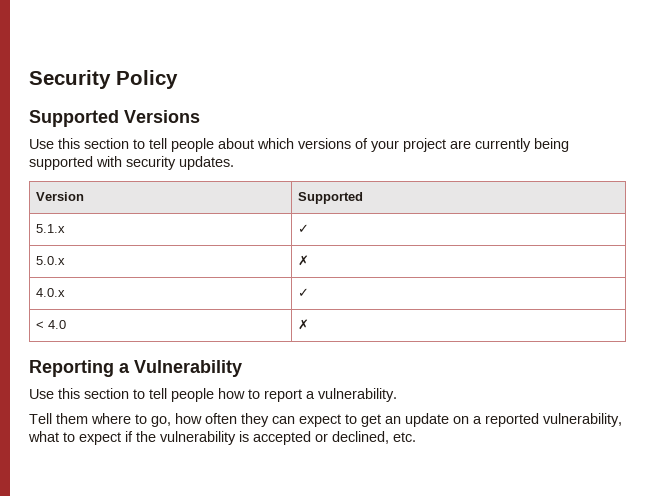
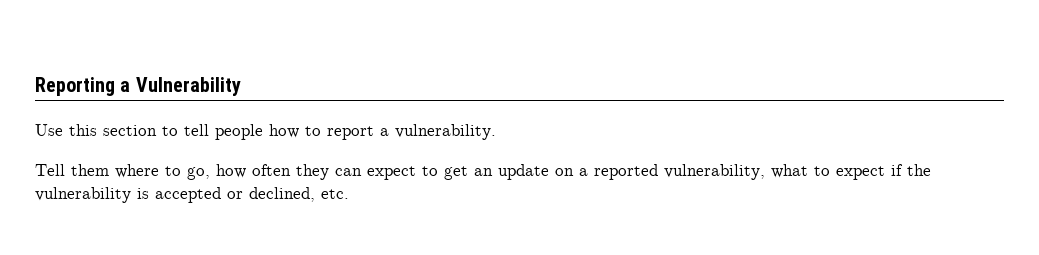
- Security Policy
- Supported Versions
- Use this section to tell people about which versions of your project are currently being supported with security updates.
- Version | Supported
- 5.1.x | ✓
- 5.0.x | ✗
- 4.0.x | ✓
- < 4.0 | ✗

